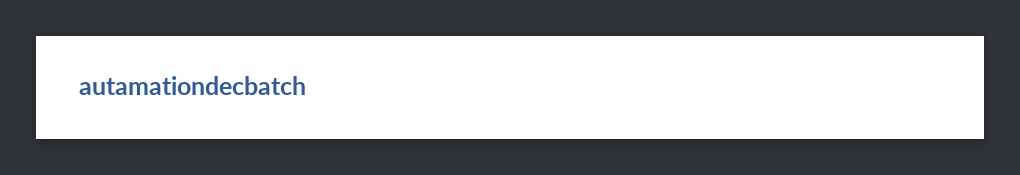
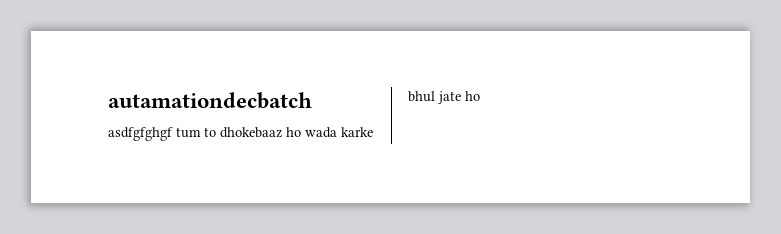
+ asdfgfghgf tum to dhokebaaz ho wada karke bhul jate ho

